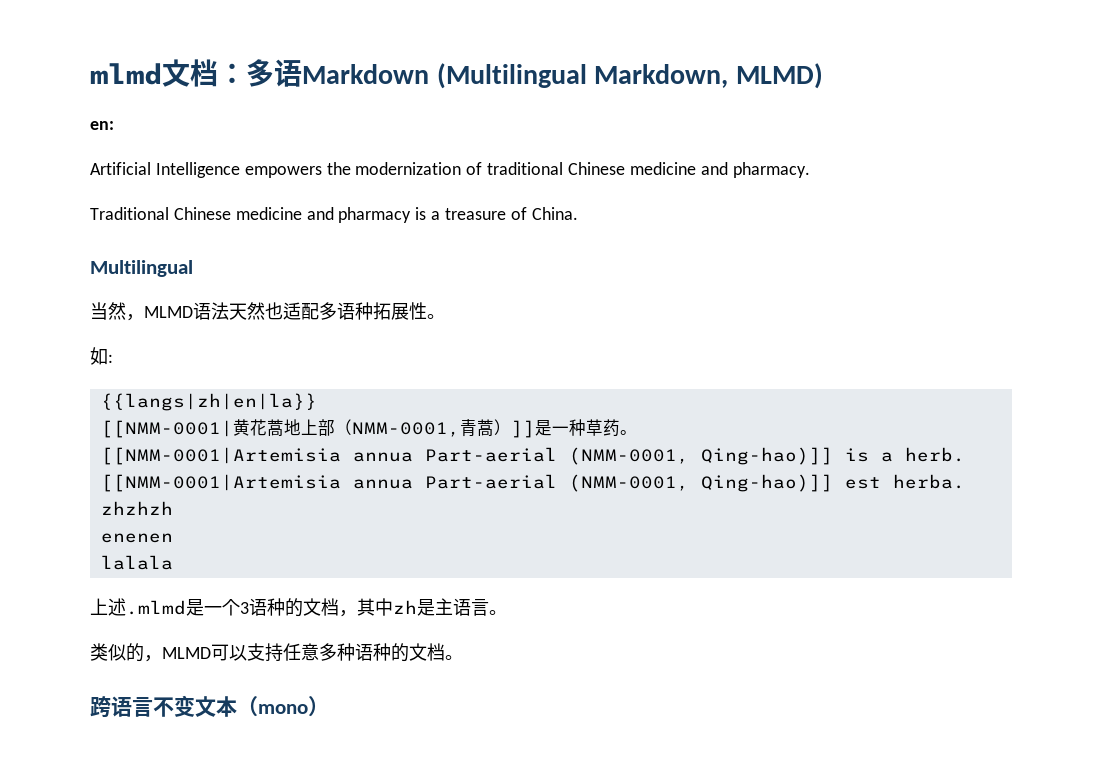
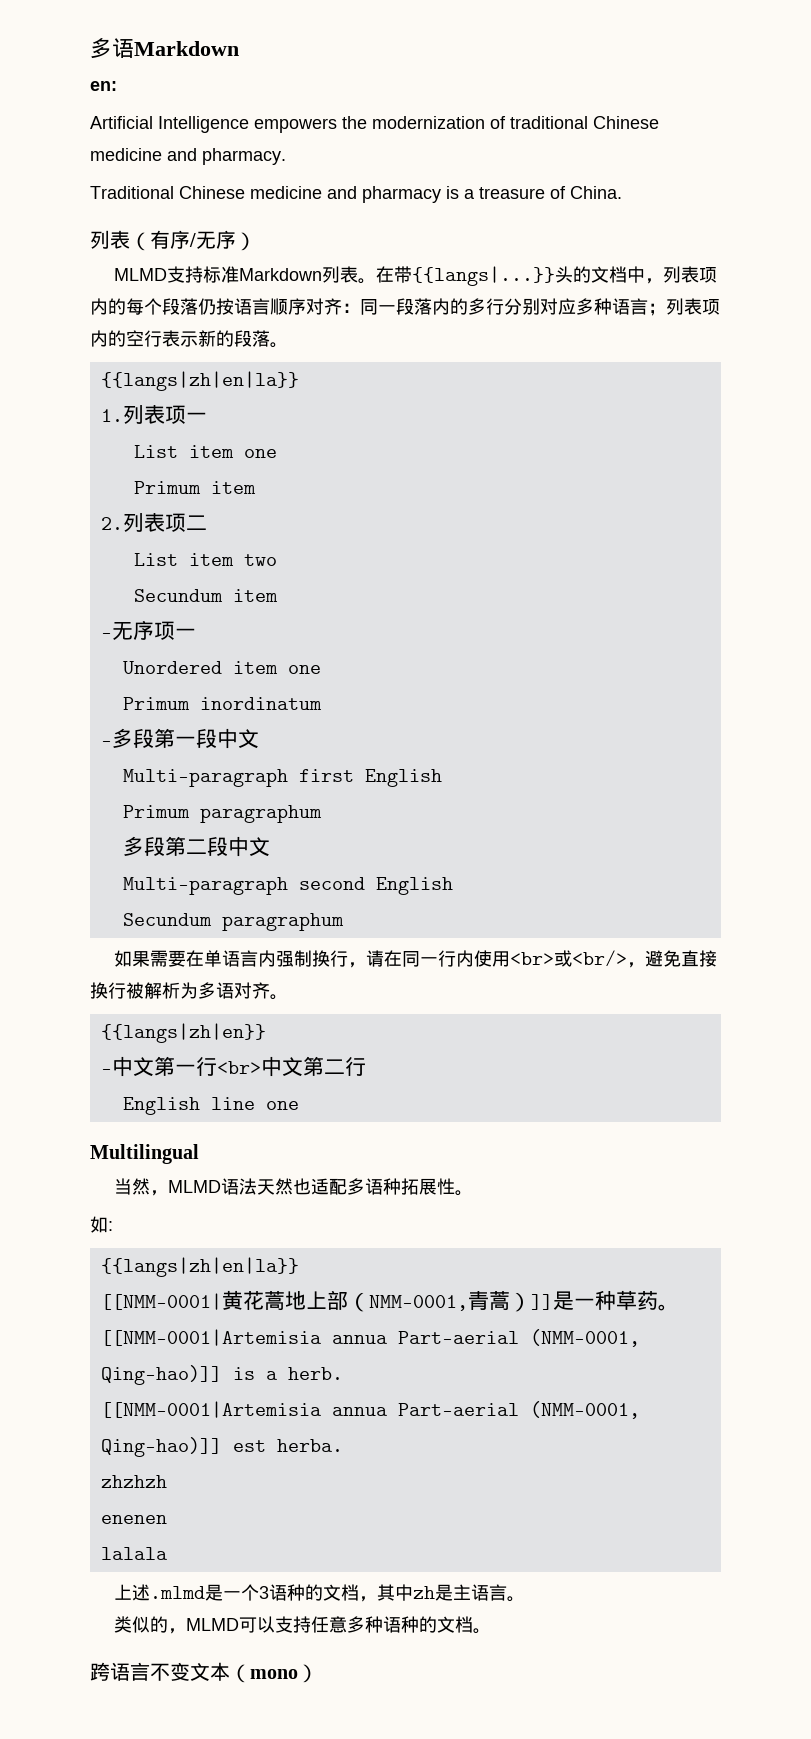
- mlmd文档：多语Markdown (Multilingual Markdown, MLMD)
+ 多语Markdown
+ 列表（有序/无序）
+ MLMD支持标准Markdown列表。在带{{langs|...}}头的文档中，列表项内的每个段落仍按语言顺序对齐：同一段落内的多行分别对应多种语言；列表项内的空行表示新的段落。
+ {{langs|zh|en|la}}
+ 1.列表项一
+ List item one
+ Primum item
+ 2.列表项二
+ List item two
+ Secundum item
+ -无序项一
+ Unordered item one
+ Primum inordinatum
+ -多段第一段中文
+ Multi-paragraph first English
+ Primum paragraphum
+ 多段第二段中文
+ Multi-paragraph second English
+ Secundum paragraphum
+ 如果需要在单语言内强制换行，请在同一行内使用<br>或<br/>，避免直接换行被解析为多语对齐。
+ {{langs|zh|en}}
+ -中文第一行<br>中文第二行
+ English line one

